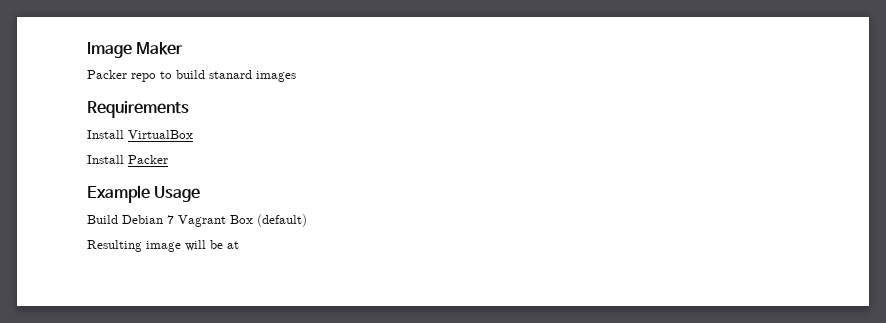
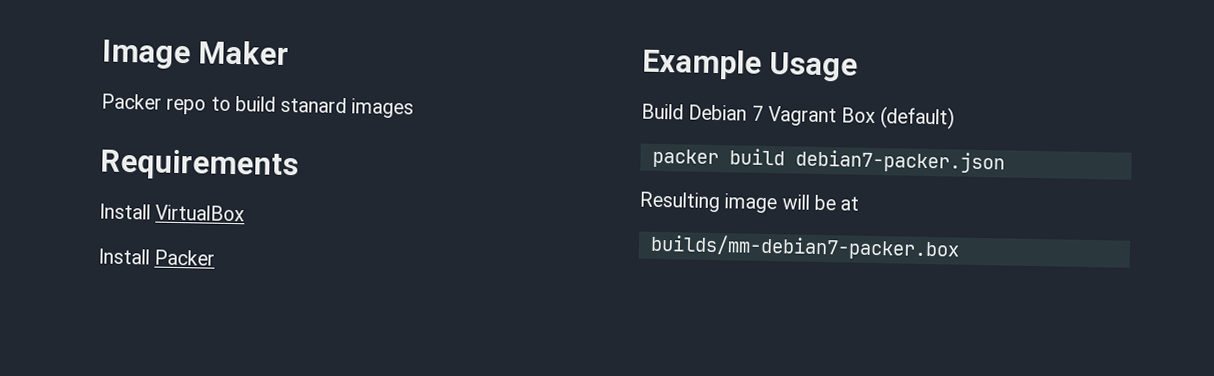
+ packer build debian7-packer.json
+ builds/mm-debian7-packer.box

